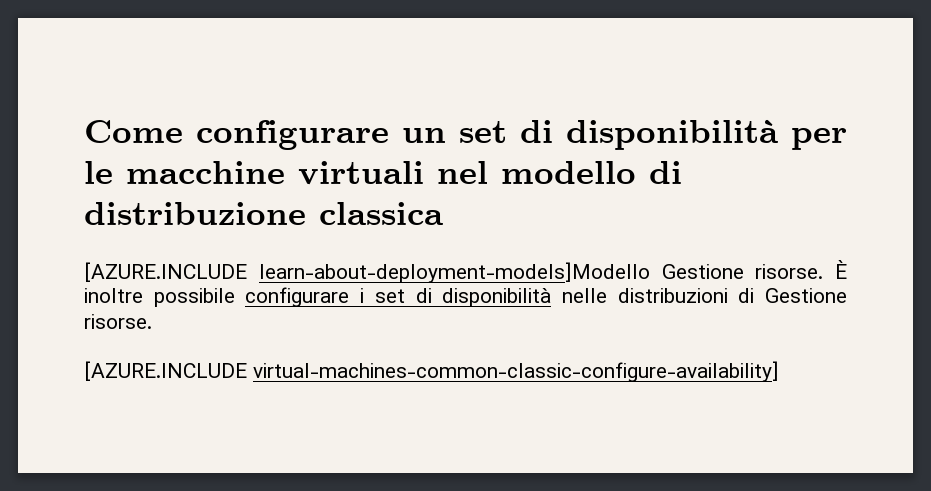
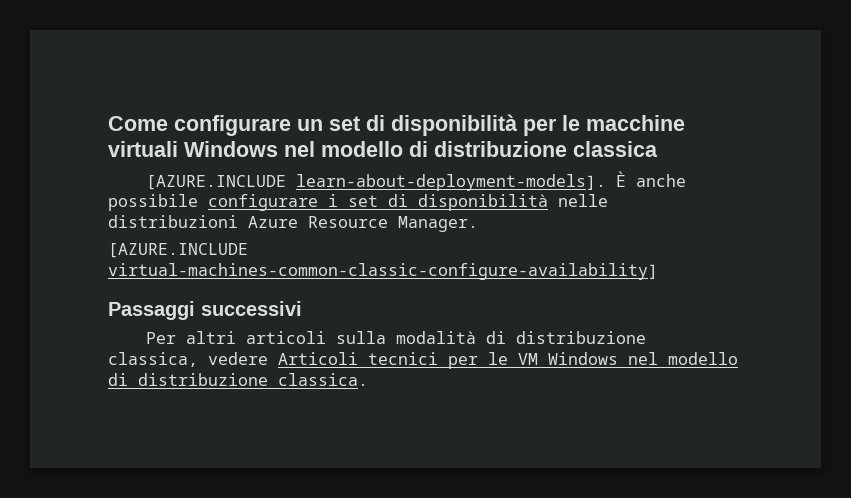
- Come configurare un set di disponibilità per le macchine virtuali nel modello di distribuzione classica
+ Come configurare un set di disponibilità per le macchine virtuali Windows nel modello di distribuzione classica
- [AZURE.INCLUDE learn-about-deployment-models]Modello Gestione risorse. È inoltre possibile configurare i set di disponibilità nelle distribuzioni di Gestione risorse.
+ [AZURE.INCLUDE learn-about-deployment-models]. È anche possibile configurare i set di disponibilità nelle distribuzioni Azure Resource Manager.
+ Passaggi successivi
+ Per altri articoli sulla modalità di distribuzione classica, vedere Articoli tecnici per le VM Windows nel modello di distribuzione classica.

